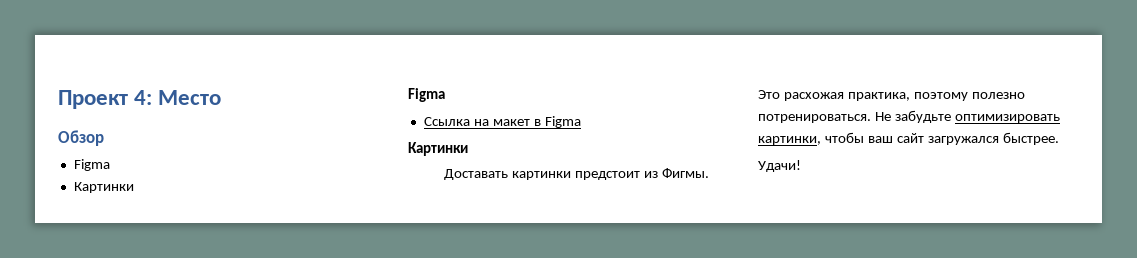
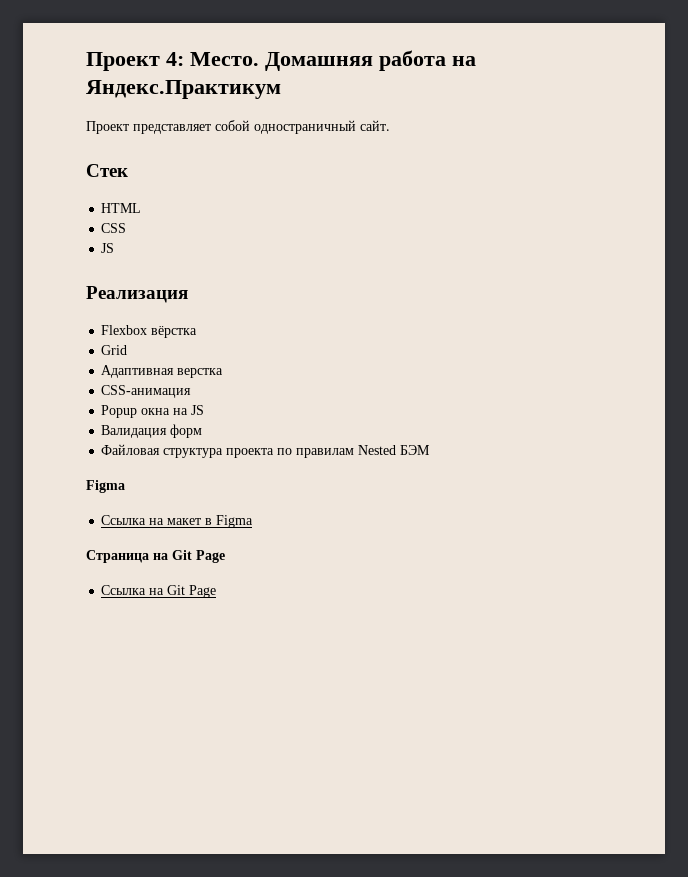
- Проект 4: Место
- Обзор
- Figma
- Картинки
+ Проект 4: Место. Домашняя работа на Яндекс.Практикум
+ Проект представляет собой одностраничный сайт.
+ Стек
+ HTML
+ CSS
+ JS
+ Реализация
+ Flexbox вёрстка
+ Grid
+ Адаптивная верстка
+ CSS-анимация
+ Popup окна на JS
+ Валидация форм
+ Файловая структура проекта по правилам Nested БЭМ
  Ссылка на макет в Figma
- Картинки
- Доставать картинки предстоит из Фигмы. Это расхожая практика, поэтому полезно потренироваться. Не забудьте оптимизировать картинки, чтобы ваш сайт загружался быстрее.
- Удачи!
+ Страница на Git Page
+ Ссылка на Git Page

